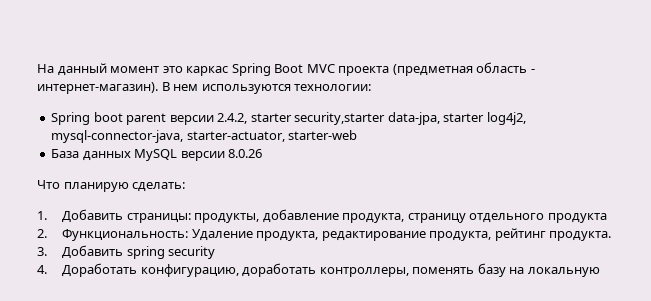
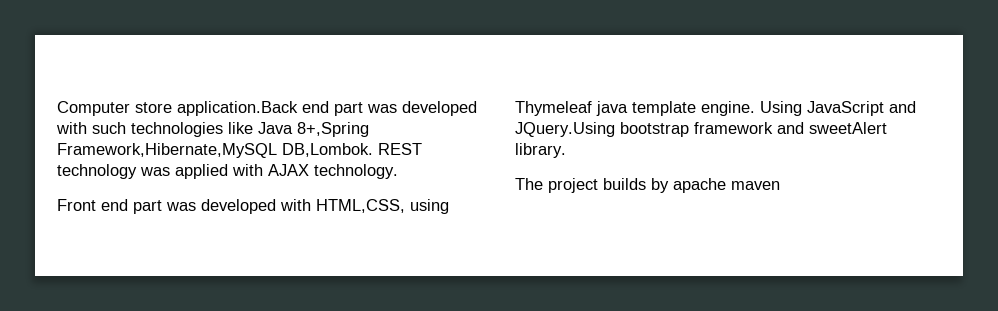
- На данный момент это каркас Spring Boot MVC проекта (предметная область - интернет-магазин). В нем используются технологии:
- Spring boot parent версии 2.4.2, starter security,starter data-jpa, starter log4j2, mysql-connector-java, starter-actuator, starter-web
- База данных MySQL версии 8.0.26
- Что планирую сделать:
- 1. Добавить страницы: продукты, добавление продукта, страницу отдельного продукта
- 2. Функциональность: Удаление продукта, редактирование продукта, рейтинг продукта.
- 3. Добавить spring security
- 4. Доработать конфигурацию, доработать контроллеры, поменять базу на локальную
+ Computer store application.Back end part was developed with such technologies like Java 8+,Spring Framework,Hibernate,MySQL DB,Lombok. REST technology was applied with AJAX technology.
+ Front end part was developed with HTML,CSS, using Thymeleaf java template engine. Using JavaScript and JQuery.Using bootstrap framework and sweetAlert library.
+ The project builds by apache maven

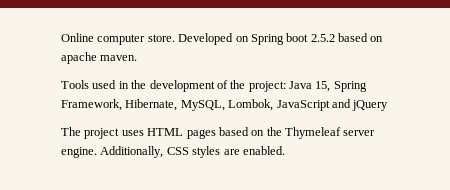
- Computer store application.Back end part was developed with such technologies like Java 8+,Spring Framework,Hibernate,MySQL DB,Lombok. REST technology was applied with AJAX technology.
- Front end part was developed with HTML,CSS, using Thymeleaf java template engine. Using JavaScript and JQuery.Using bootstrap framework and sweetAlert library.
- The project builds by apache maven
+ Online computer store. Developed on Spring boot 2.5.2 based on apache maven.
+ Tools used in the development of the project: Java 15, Spring Framework, Hibernate, MySQL, Lombok, JavaScript and jQuery
+ The project uses HTML pages based on the Thymeleaf server engine. Additionally, CSS styles are enabled.

